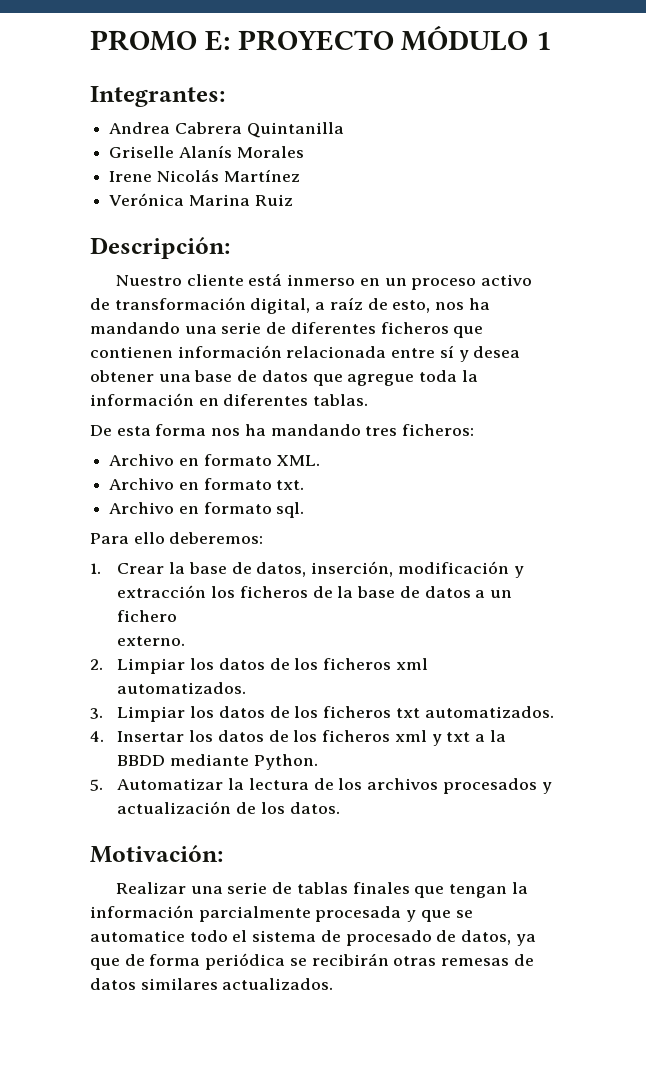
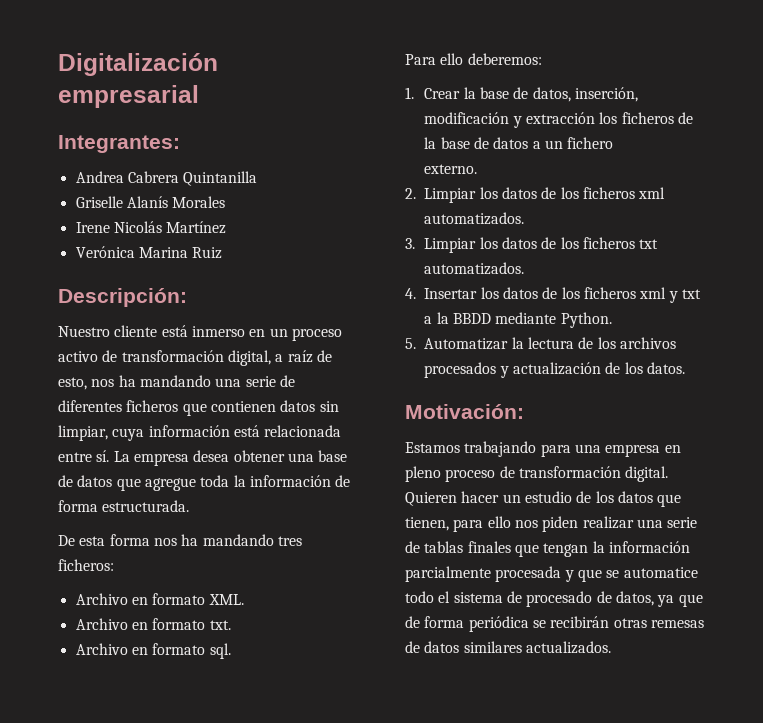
- PROMO E: PROYECTO MÓDULO 1
+ Digitalización empresarial
- Nuestro cliente está inmerso en un proceso activo de transformación digital, a raíz de esto, nos ha mandando una serie de diferentes ficheros que contienen información relacionada entre sí y desea obtener una base de datos que agregue toda la información en diferentes tablas.
+ Nuestro cliente está inmerso en un proceso activo de transformación digital, a raíz de esto, nos ha mandando una serie de diferentes ficheros que contienen datos sin limpiar, cuya información está relacionada entre sí. La empresa desea obtener una base de datos que agregue toda la información de forma estructurada.
- Realizar una serie de tablas finales que tengan la información parcialmente procesada y que se automatice todo el sistema de procesado de datos, ya que de forma periódica se recibirán otras remesas de datos similares actualizados.
+ Estamos trabajando para una empresa en pleno proceso de transformación digital. Quieren hacer un estudio de los datos que tienen, para ello nos piden realizar una serie de tablas finales que tengan la información parcialmente procesada y que se automatice todo el sistema de procesado de datos, ya que de forma periódica se recibirán otras remesas de datos similares actualizados.

